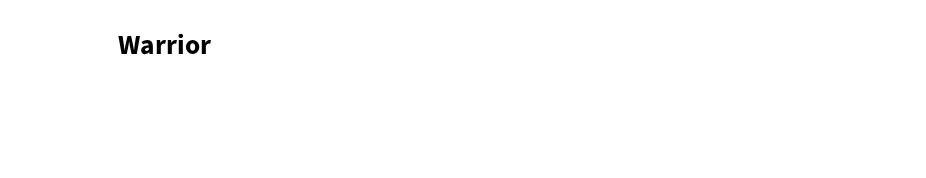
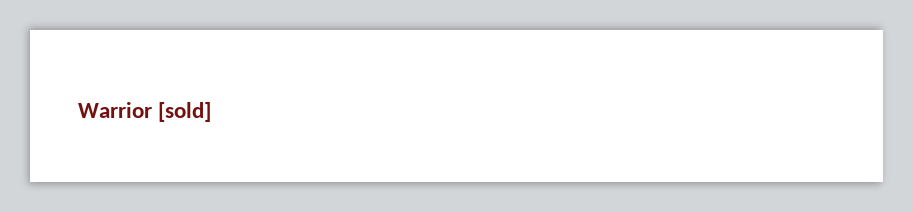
- Warrior
+ Warrior [sold]

